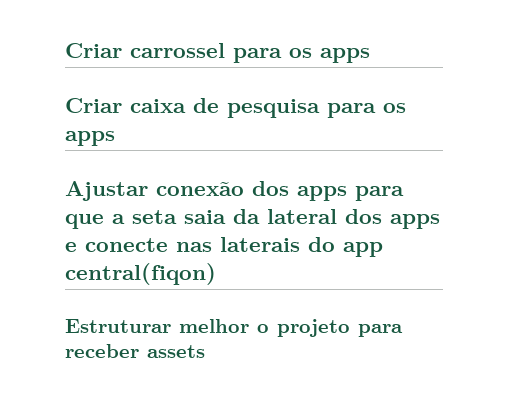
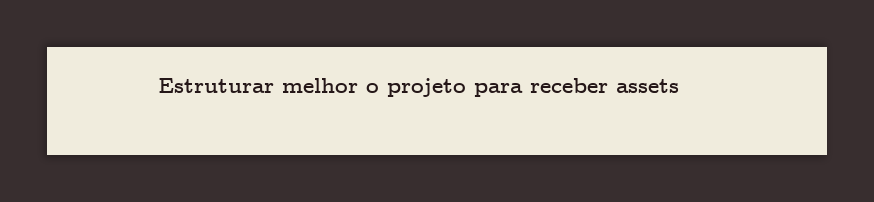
- Criar carrossel para os apps
- Criar caixa de pesquisa para os apps
- Ajustar conexão dos apps para que a seta saia da lateral dos apps e conecte nas laterais do app central(fiqon)

